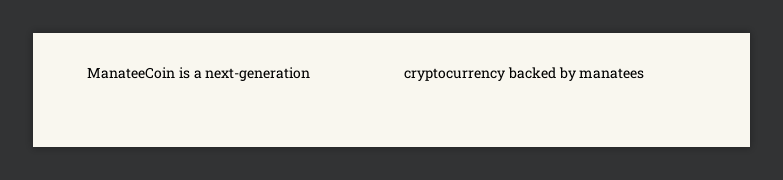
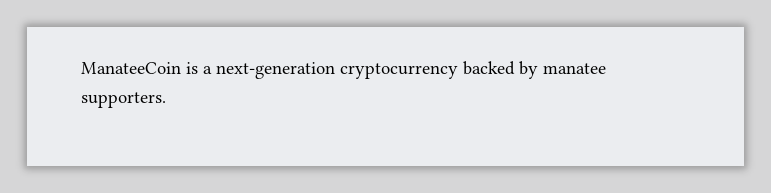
- ManateeCoin is a next-generation cryptocurrency backed by manatees
+ ManateeCoin is a next-generation cryptocurrency backed by manatee supporters.

